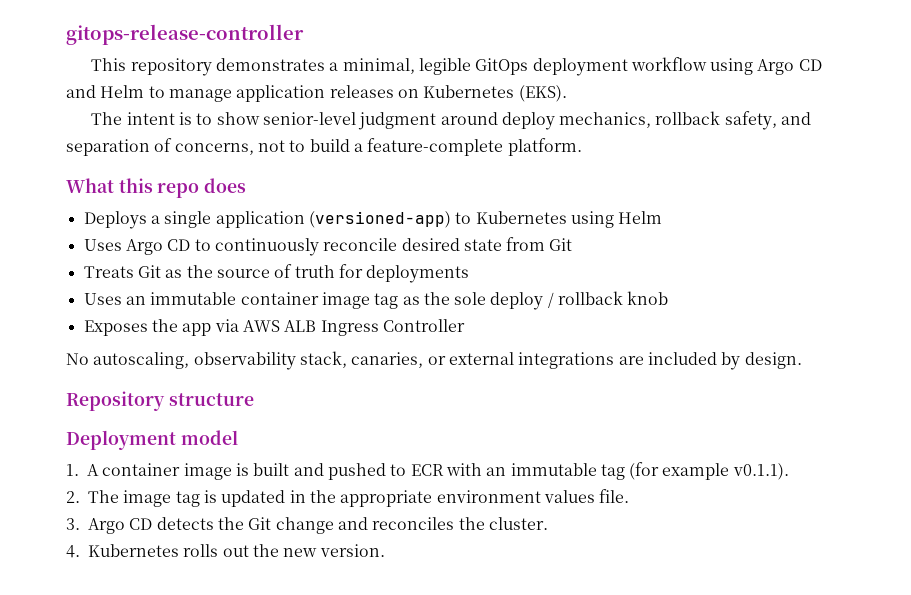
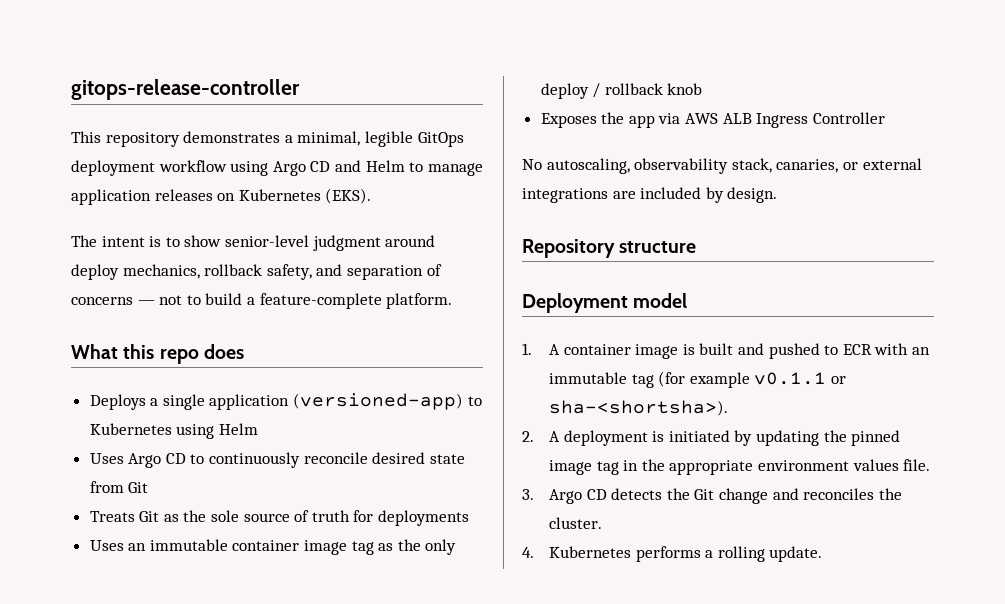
- The intent is to show senior-level judgment around deploy mechanics, rollback safety, and separation of concerns, not to build a feature-complete platform.
+ The intent is to show senior-level judgment around deploy mechanics, rollback safety, and separation of concerns — not to build a feature-complete platform.
- Treats Git as the source of truth for deployments
+ Treats Git as the sole source of truth for deployments
- Uses an immutable container image tag as the sole deploy / rollback knob
+ Uses an immutable container image tag as the only deploy / rollback knob
- 1. A container image is built and pushed to ECR with an immutable tag (for example v0.1.1).
- 2. The image tag is updated in the appropriate environment values file.
+ 1. A container image is built and pushed to ECR with an immutable tag (for example v0.1.1 or sha-<shortsha>).
+ 2. A deployment is initiated by updating the pinned image tag in the appropriate environment values file.
- 4. Kubernetes rolls out the new version.
+ 4. Kubernetes performs a rolling update.

